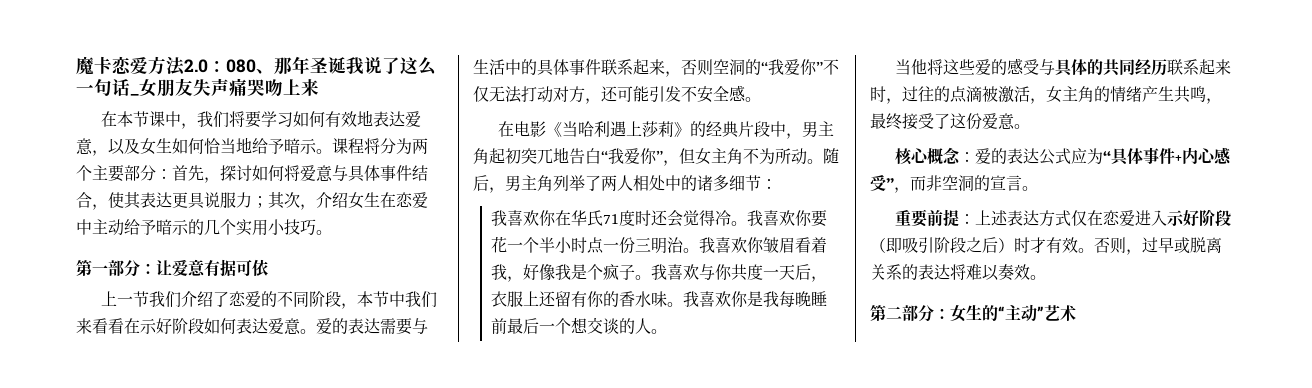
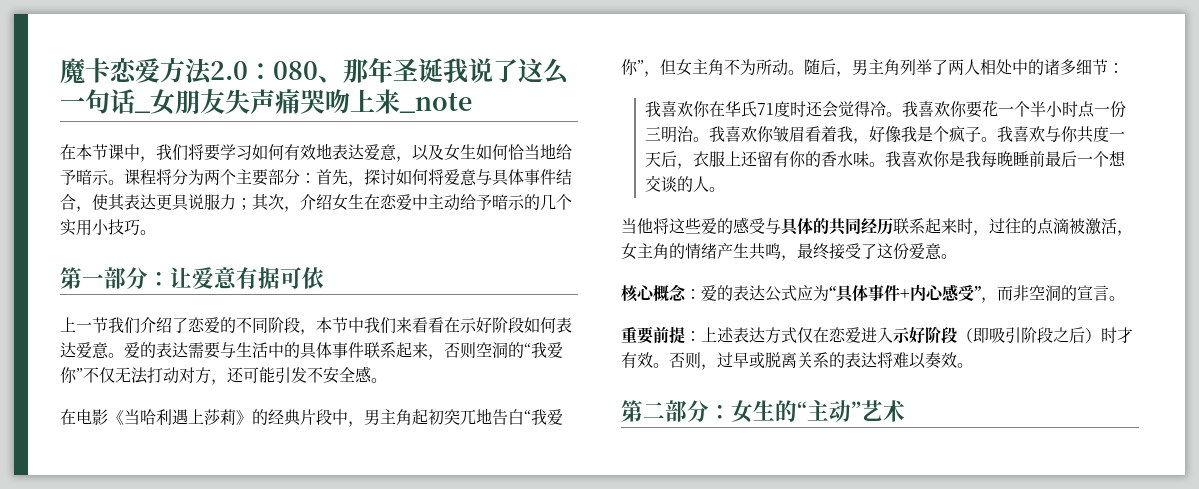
- 魔卡恋爱方法2.0：080、那年圣诞我说了这么一句话_女朋友失声痛哭吻上来
+ 魔卡恋爱方法2.0：080、那年圣诞我说了这么一句话_女朋友失声痛哭吻上来_note

